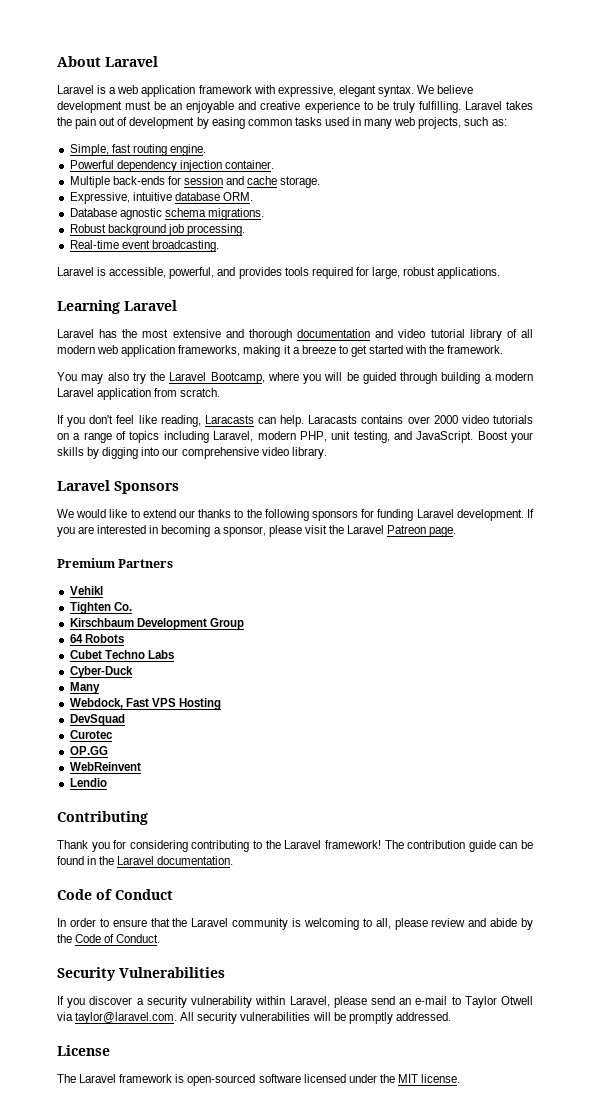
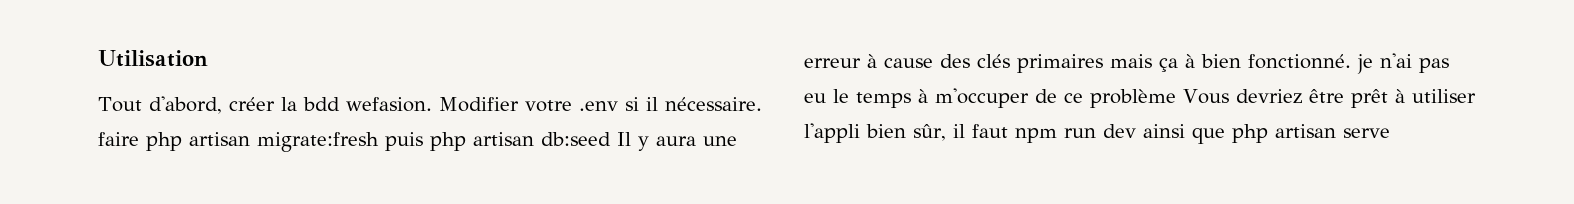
- About Laravel
- Laravel is a web application framework with expressive, elegant syntax. We believe development must be an enjoyable and creative experience to be truly fulfilling. Laravel takes the pain out of development by easing common tasks used in many web projects, such as:
- Simple, fast routing engine.
- Powerful dependency injection container.
- Multiple back-ends for session and cache storage.
- Expressive, intuitive database ORM.
- Database agnostic schema migrations.
- Robust background job processing.
- Real-time event broadcasting.
- Laravel is accessible, powerful, and provides tools required for large, robust applications.
- Learning Laravel
- Laravel has the most extensive and thorough documentation and video tutorial library of all modern web application frameworks, making it a breeze to get started with the framework.
- You may also try the Laravel Bootcamp, where you will be guided through building a modern Laravel application from scratch.
- If you don't feel like reading, Laracasts can help. Laracasts contains over 2000 video tutorials on a range of topics including Laravel, modern PHP, unit testing, and JavaScript. Boost your skills by digging into our comprehensive video library.
- Laravel Sponsors
- We would like to extend our thanks to the following sponsors for funding Laravel development. If you are interested in becoming a sponsor, please visit the Laravel Patreon page.
- Premium Partners
- Vehikl
- Tighten Co.
- Kirschbaum Development Group
- 64 Robots
- Cubet Techno Labs
- Cyber-Duck
- Many
- Webdock, Fast VPS Hosting
- DevSquad
- Curotec
- OP.GG
- WebReinvent
- Lendio
- Contributing
- Thank you for considering contributing to the Laravel framework! The contribution guide can be found in the Laravel documentation.
- Code of Conduct
- In order to ensure that the Laravel community is welcoming to all, please review and abide by the Code of Conduct.
- Security Vulnerabilities
- If you discover a security vulnerability within Laravel, please send an e-mail to Taylor Otwell via taylor@laravel.com. All security vulnerabilities will be promptly addressed.
- License
- The Laravel framework is open-sourced software licensed under the MIT license.
+ Utilisation
+ Tout d'abord, créer la bdd wefasion. Modifier votre .env si il nécessaire. faire php artisan migrate:fresh puis php artisan db:seed Il y aura une erreur à cause des clés primaires mais ça à bien fonctionné. je n'ai pas eu le temps à m'occuper de ce problème Vous devriez être prêt à utiliser l'appli bien sûr, il faut npm run dev ainsi que php artisan serve

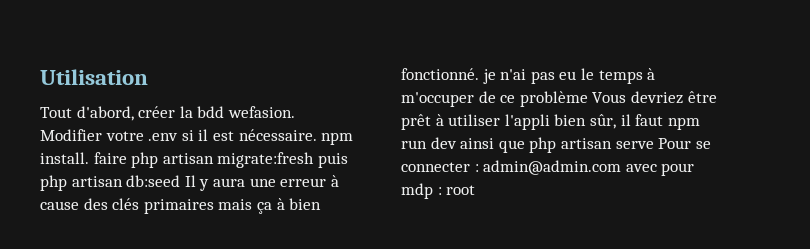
- Modifier votre .env si il nécessaire. faire php artisan migrate:fresh puis php artisan db:seed Il y aura une erreur à cause des clés primaires mais ça à bien fonctionné. je n'ai pas eu le temps à m'occuper de ce problème Vous devriez être prêt à utiliser l'appli bien sûr, il faut npm run dev ainsi que php artisan serve
+ Modifier votre .env si il est nécessaire. npm install. faire php artisan migrate:fresh puis php artisan db:seed Il y aura une erreur à cause des clés primaires mais ça à bien fonctionné. je n'ai pas eu le temps à m'occuper de ce problème Vous devriez être prêt à utiliser l'appli bien sûr, il faut npm run dev ainsi que php artisan serve Pour se connecter : admin@admin.com avec pour mdp : root

